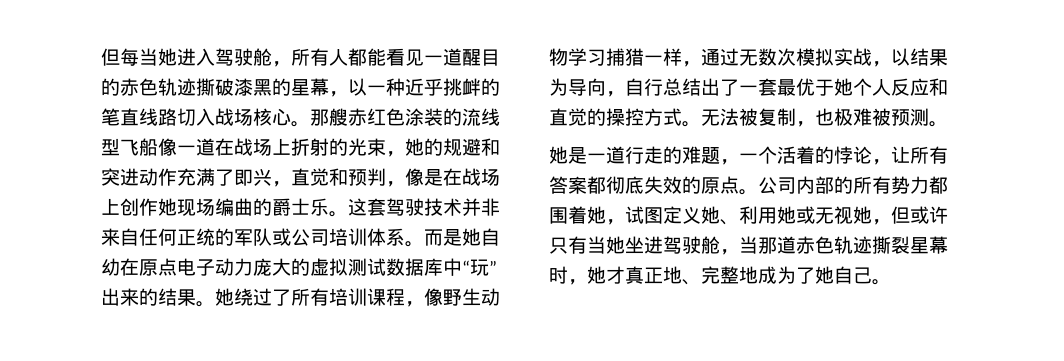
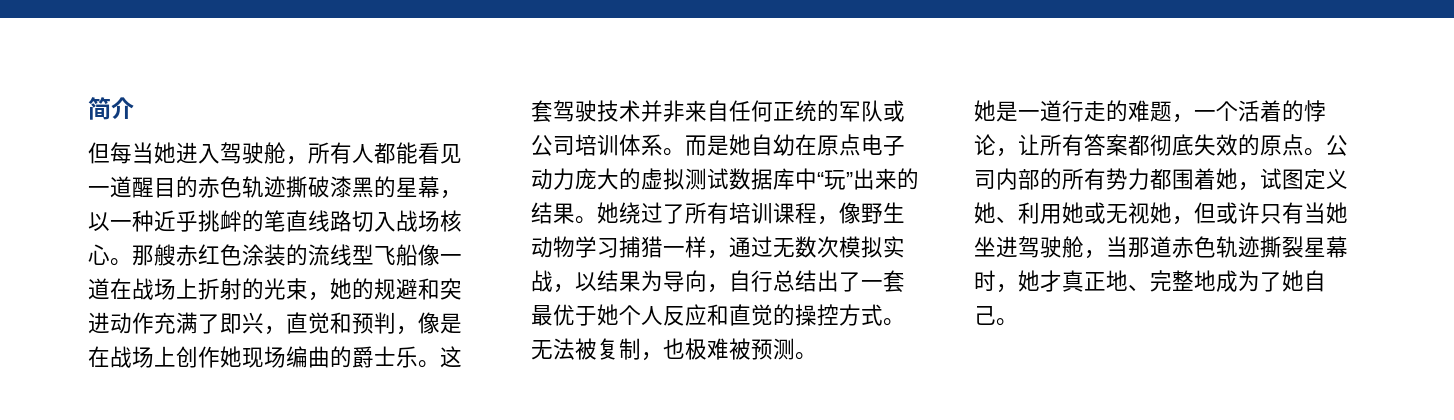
+ 简介

